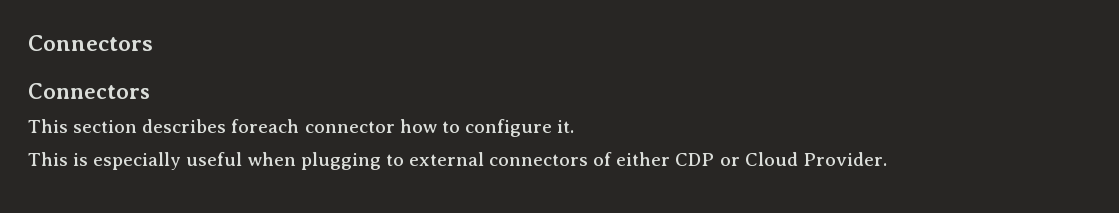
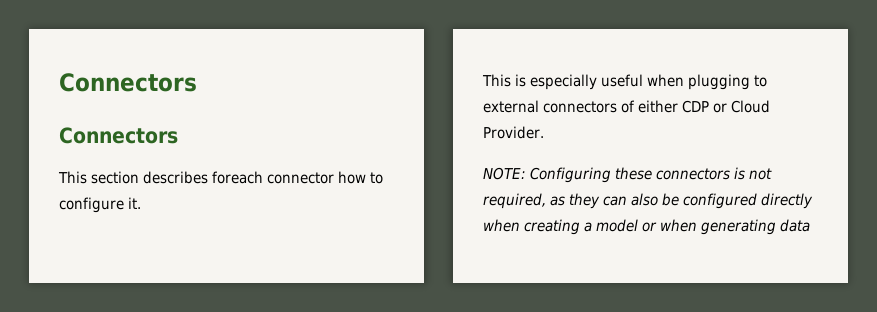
+ NOTE: Configuring these connectors is not required, as they can also be configured directly when creating a model or when generating data

